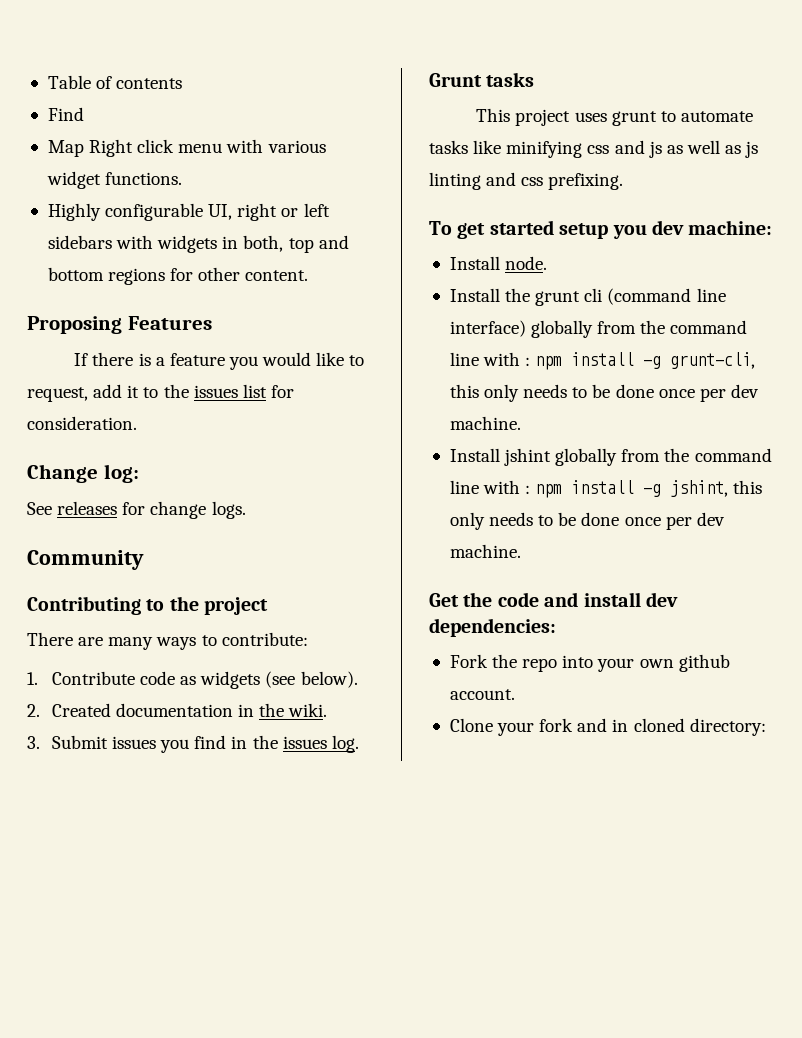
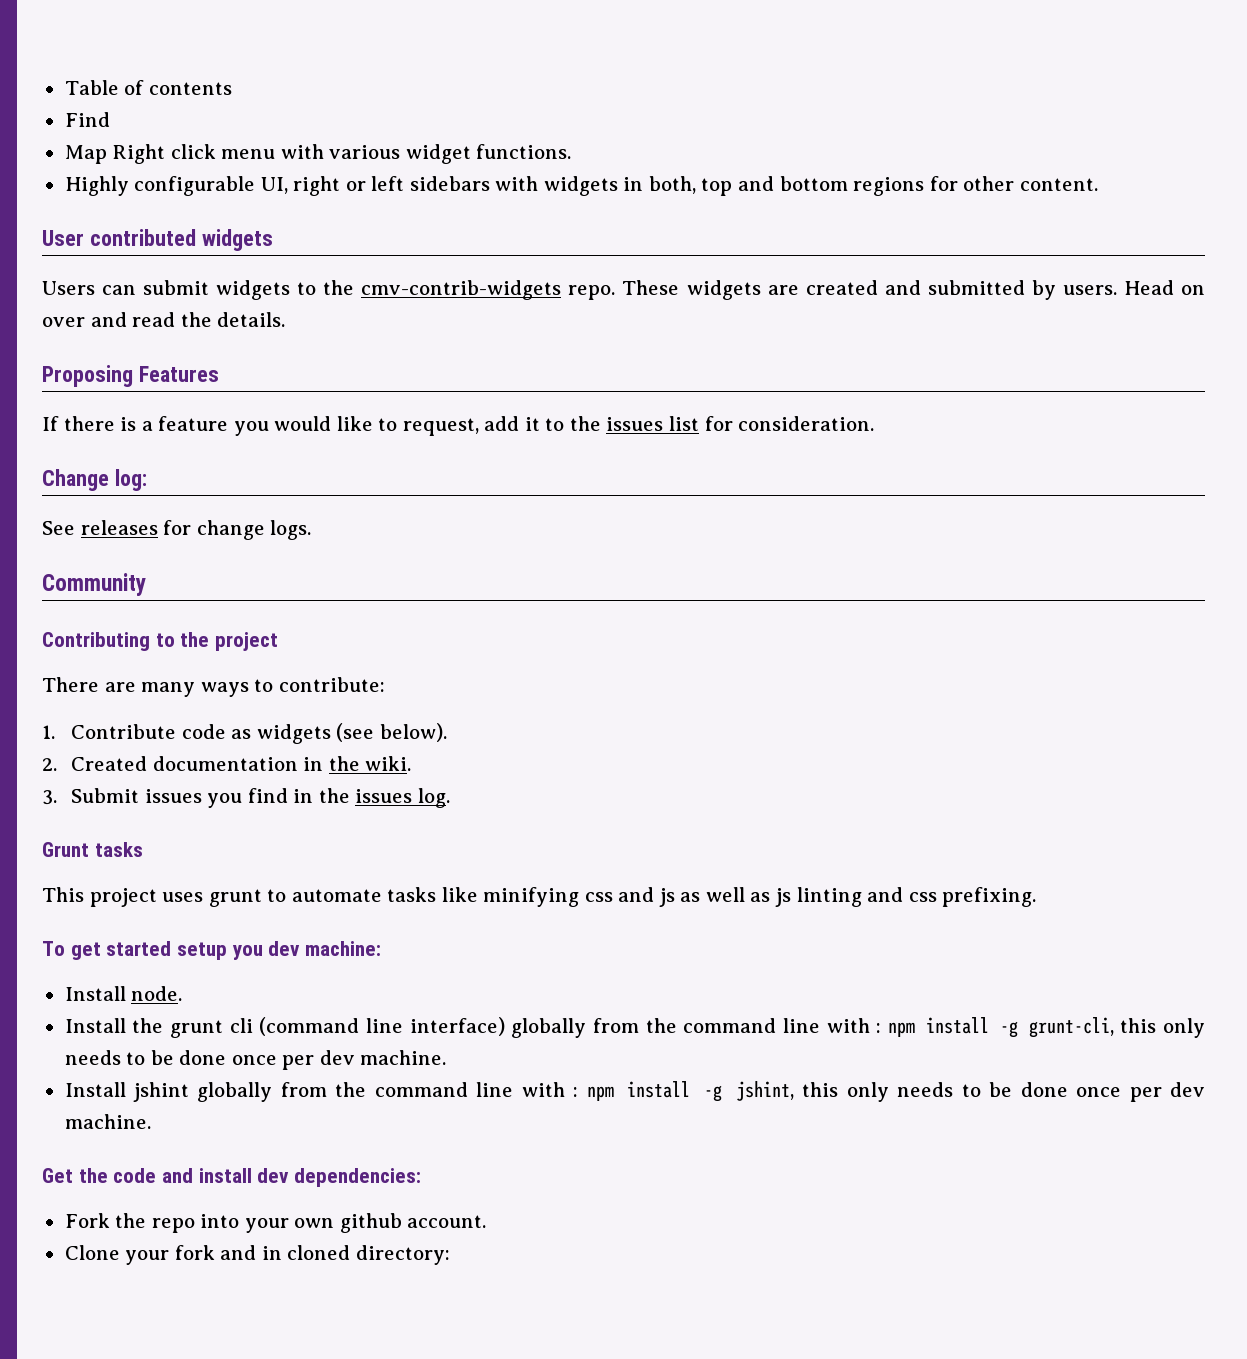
+ User contributed widgets
+ Users can submit widgets to the cmv-contrib-widgets repo. These widgets are created and submitted by users. Head on over and read the details.

